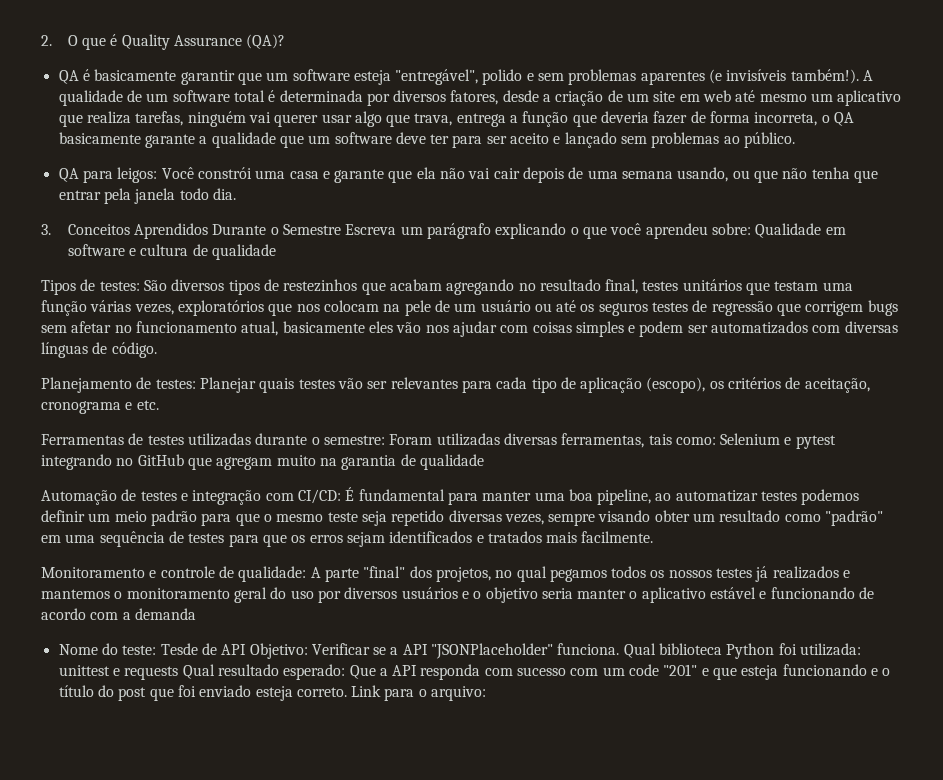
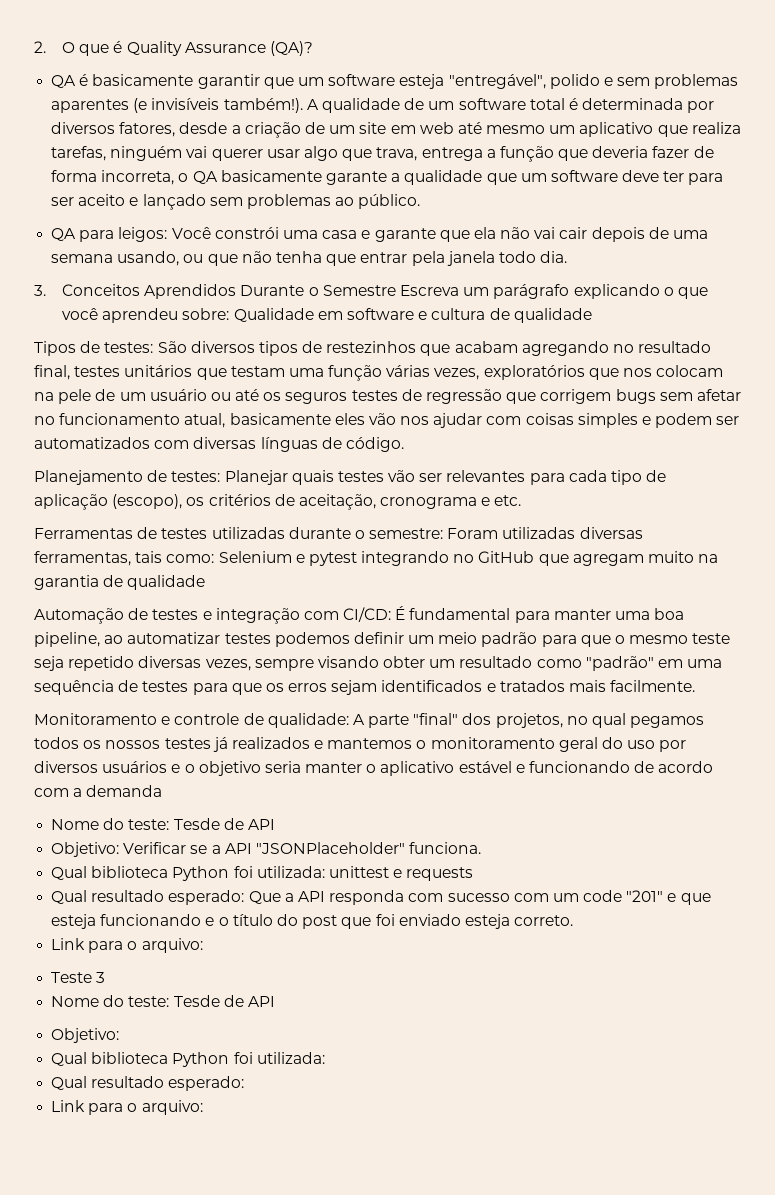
  A parte "final" dos projetos, no qual pegamos todos os nossos testes já realizados e mantemos o monitoramento geral do uso por diversos usuários e o objetivo seria manter o aplicativo estável e funcionando de acordo com a demanda
- Nome do teste: Tesde de API Objetivo:
+ Nome do teste: Tesde de API
+ Objetivo:
- Verificar se a API "JSONPlaceholder" funciona. Qual biblioteca Python foi utilizada:
+ Verificar se a API "JSONPlaceholder" funciona.
+ Qual biblioteca Python foi utilizada:
- unittest e requests Qual resultado esperado:
+ unittest e requests
+ Qual resultado esperado:
- Que a API responda com sucesso com um code "201" e que esteja funcionando e o título do post que foi enviado esteja correto. Link para o arquivo:
+ Que a API responda com sucesso com um code "201" e que esteja funcionando e o título do post que foi enviado esteja correto.
+ Link para o arquivo:
+ Teste 3
+ Nome do teste: Tesde de API
+ Objetivo:
+ Qual biblioteca Python foi utilizada:
+ Qual resultado esperado:
+ Link para o arquivo:

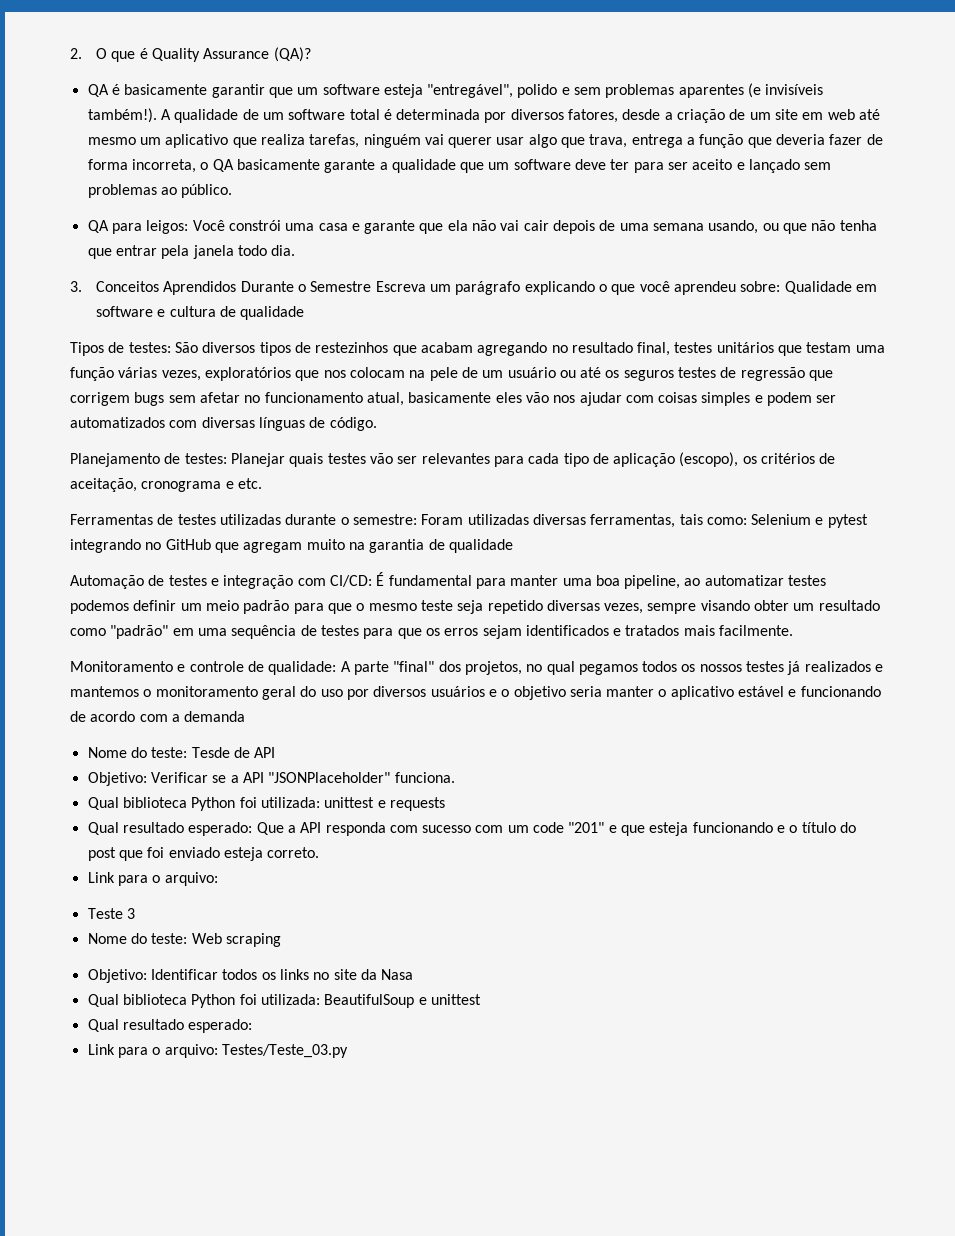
  Teste 3
- Nome do teste: Tesde de API
- Objetivo:
- Qual biblioteca Python foi utilizada:
+ Nome do teste: Web scraping
+ Objetivo: Identificar todos os links no site da Nasa
+ Qual biblioteca Python foi utilizada: BeautifulSoup e unittest
  Qual resultado esperado:
- Link para o arquivo:
+ Link para o arquivo: Testes/Teste_03.py

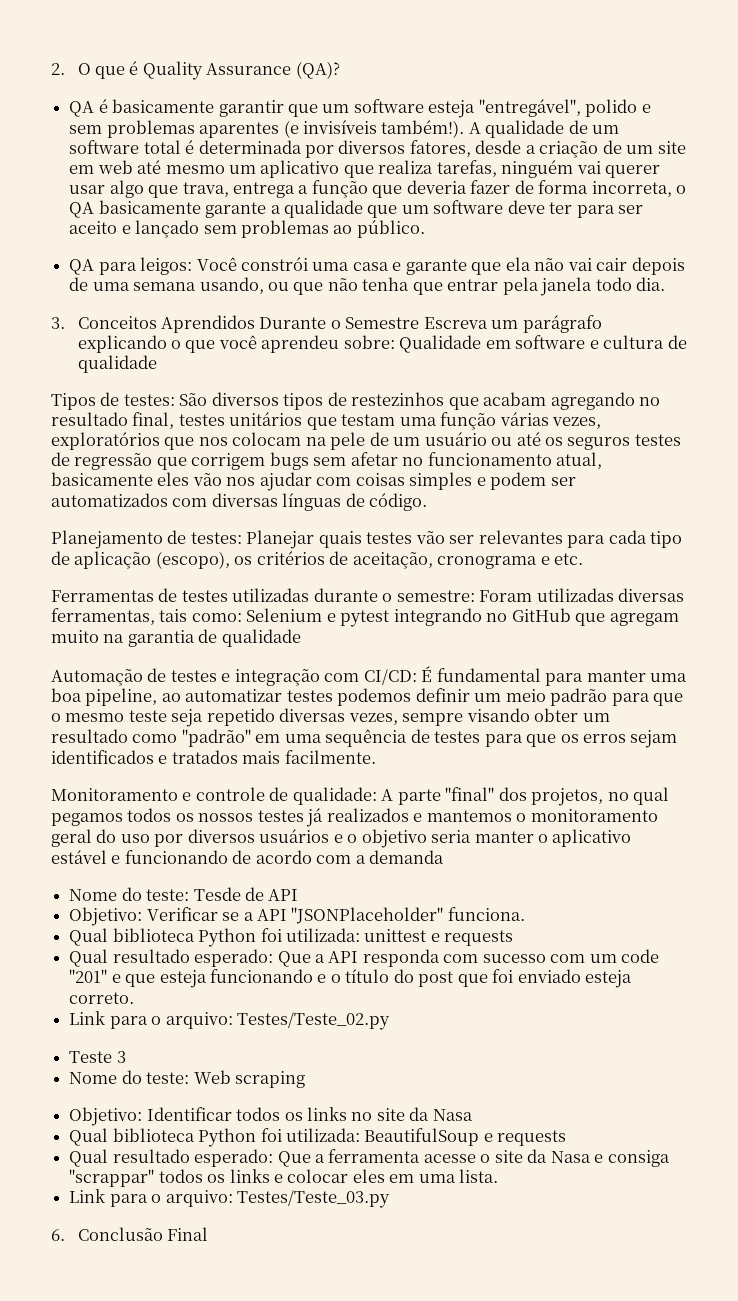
  Qual resultado esperado: Que a API responda com sucesso com um code "201" e que esteja funcionando e o título do post que foi enviado esteja correto.
- Link para o arquivo:
+ Link para o arquivo: Testes/Teste_02.py
- Qual biblioteca Python foi utilizada: BeautifulSoup e unittest
- Qual resultado esperado:
+ Qual biblioteca Python foi utilizada: BeautifulSoup e requests
+ Qual resultado esperado: Que a ferramenta acesse o site da Nasa e consiga "scrappar" todos os links e colocar eles em uma lista.
+ 6. Conclusão Final

